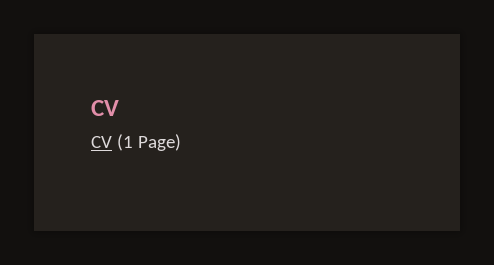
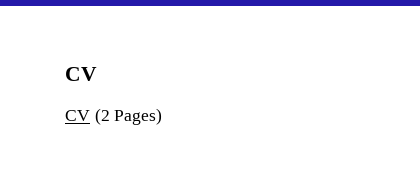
- CV (1 Page)
+ CV (2 Pages)

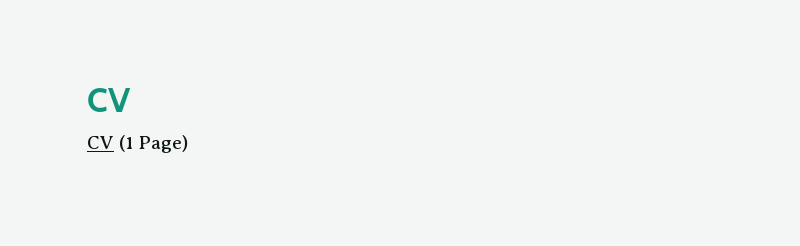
- CV (2 Pages)
+ CV (1 Page)

